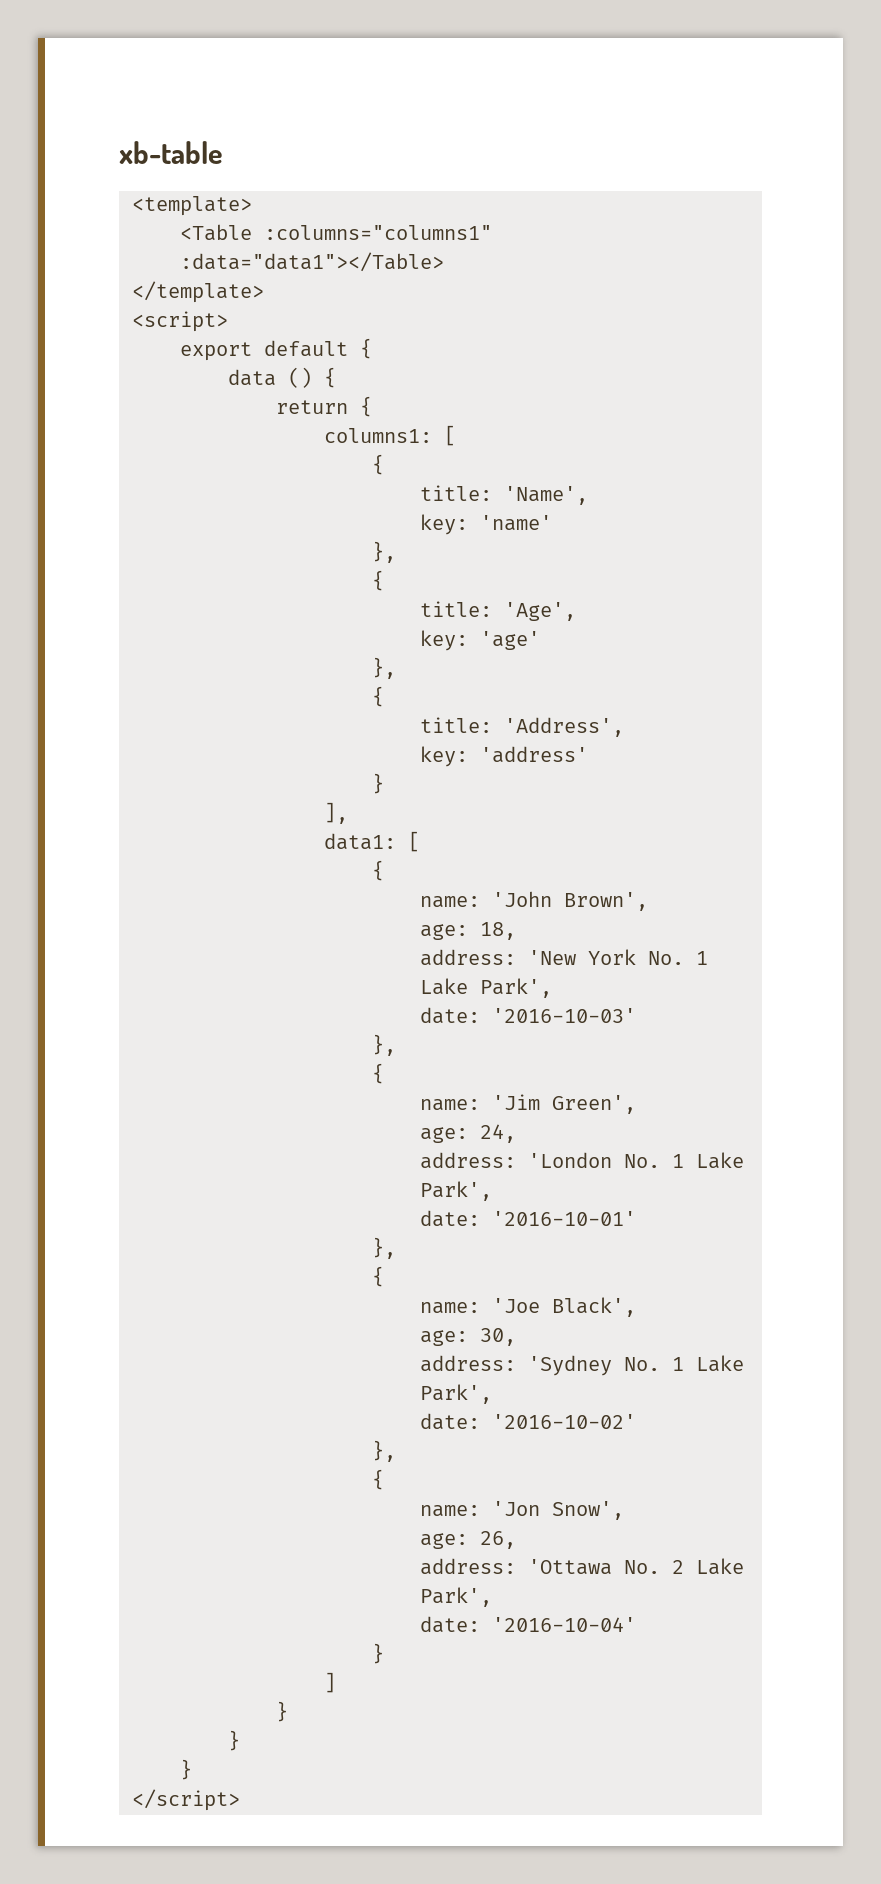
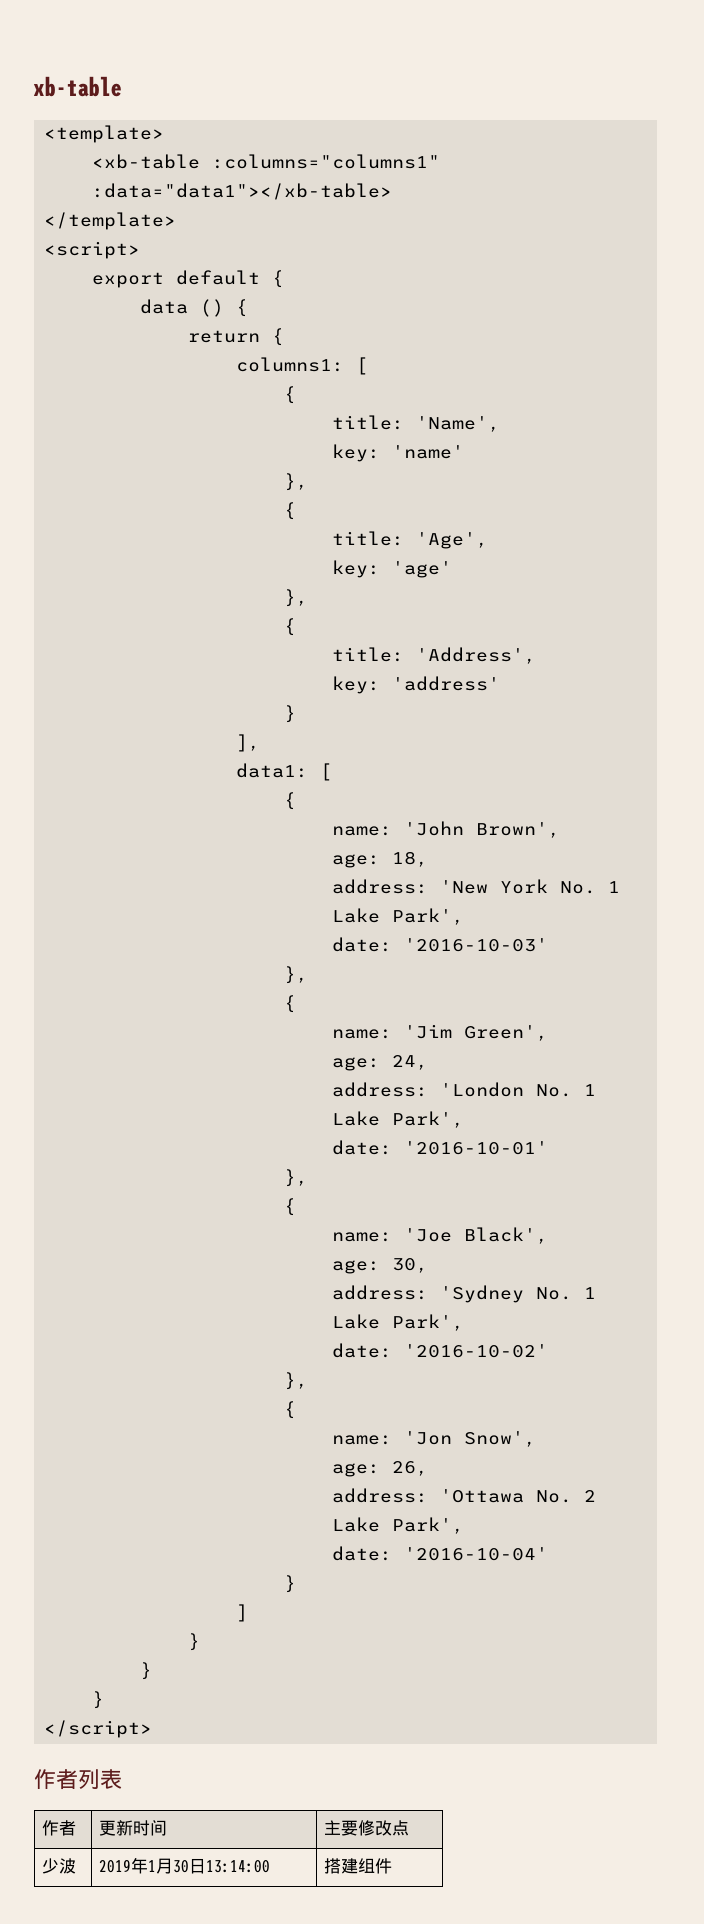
- <Table :columns="columns1" :data="data1"></Table>
+ <xb-table :columns="columns1" :data="data1"></xb-table>
+ 作者列表
+ 作者 | 更新时间 | 主要修改点
+ 少波 | 2019年1月30日13:14:00 | 搭建组件

